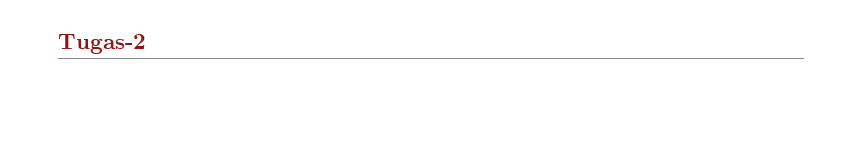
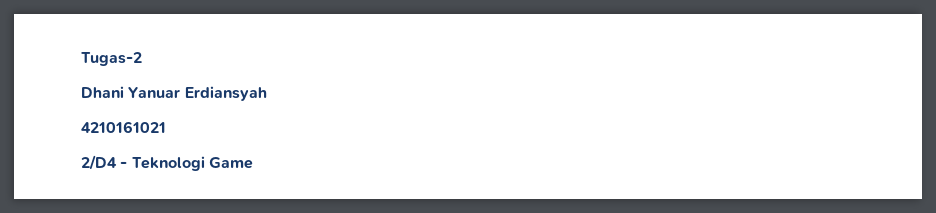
+ Dhani Yanuar Erdiansyah
+ 4210161021
+ 2/D4 - Teknologi Game

